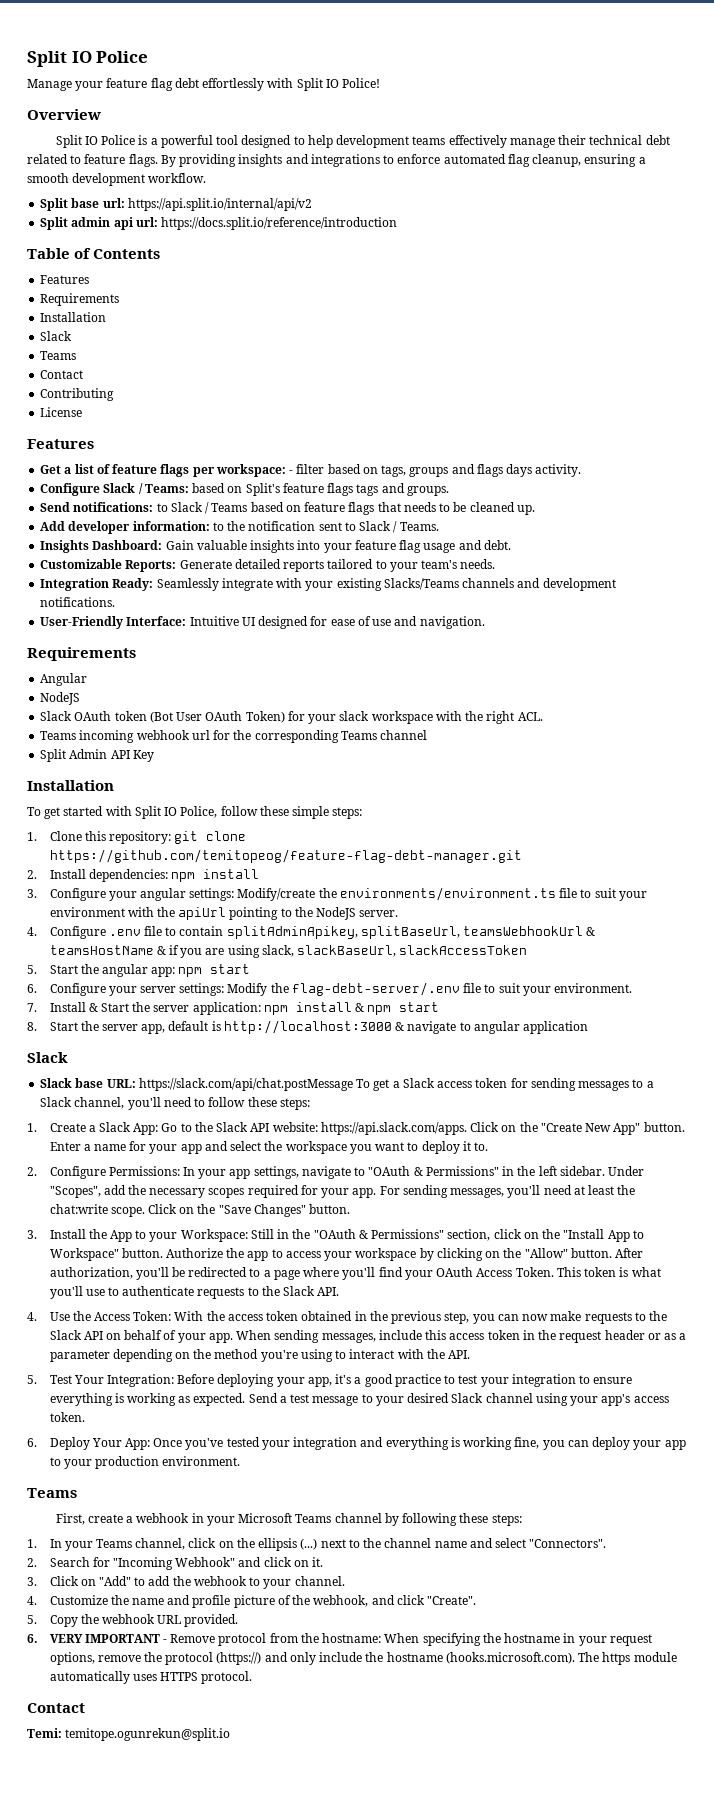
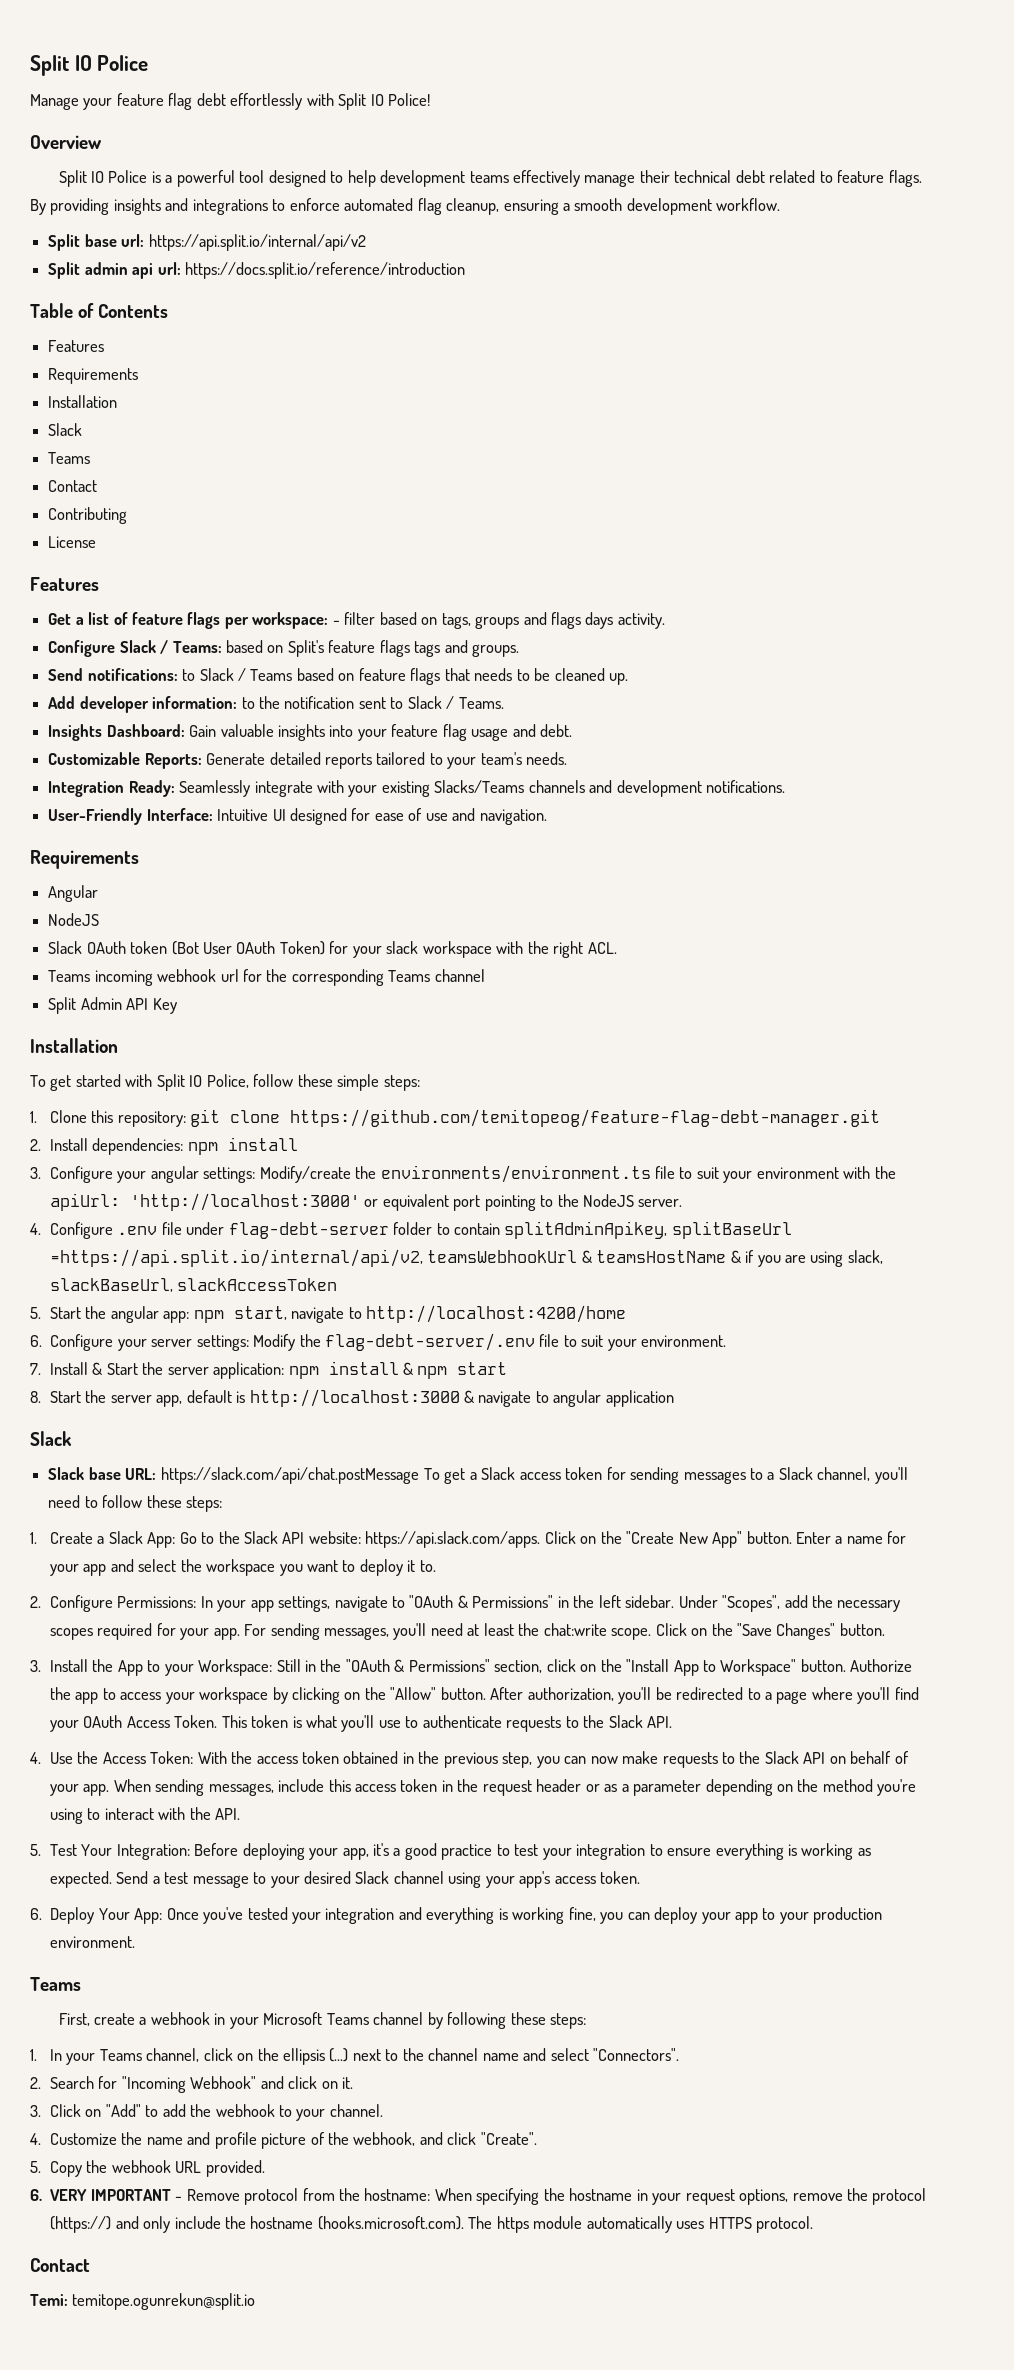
- 3. Configure your angular settings: Modify/create the environments/environment.ts file to suit your environment with the apiUrl pointing to the NodeJS server.
+ 3. Configure your angular settings: Modify/create the environments/environment.ts file to suit your environment with the apiUrl: 'http://localhost:3000' or equivalent port pointing to the NodeJS server.
- 4. Configure .env file to contain splitAdminApikey, splitBaseUrl, teamsWebhookUrl & teamsHostName & if you are using slack, slackBaseUrl, slackAccessToken
+ 4. Configure .env file under flag-debt-server folder to contain splitAdminApikey, splitBaseUrl =https://api.split.io/internal/api/v2, teamsWebhookUrl & teamsHostName & if you are using slack, slackBaseUrl, slackAccessToken
- 5. Start the angular app: npm start
+ 5. Start the angular app: npm start, navigate to http://localhost:4200/home

